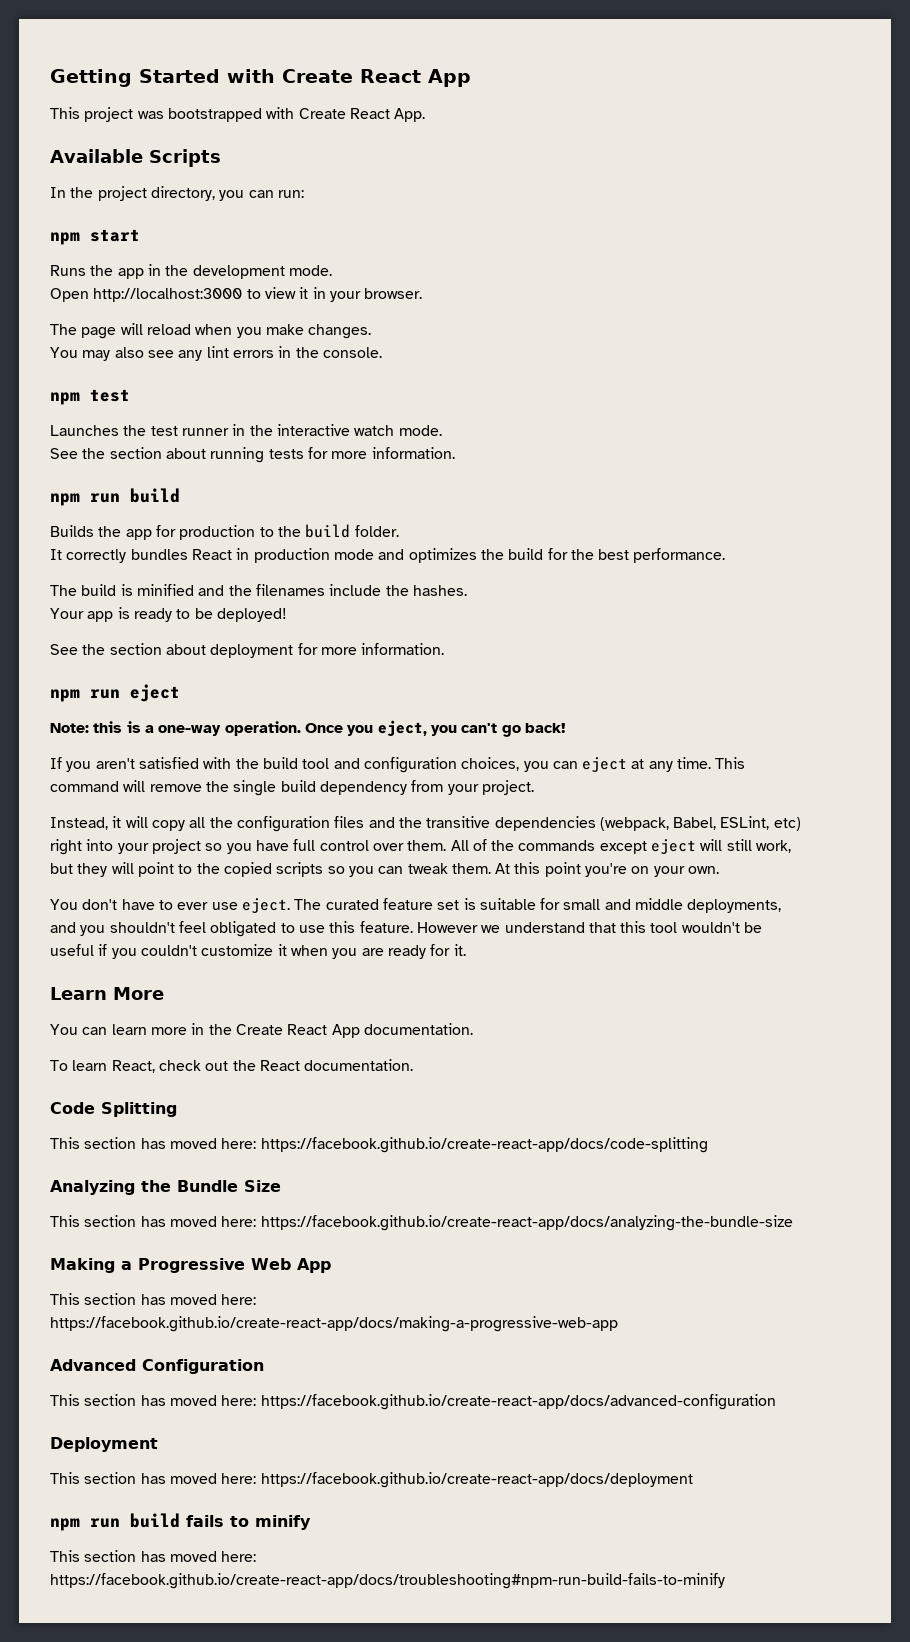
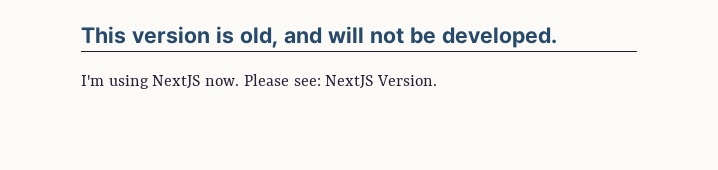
- Getting Started with Create React App
- This project was bootstrapped with Create React App.
- Available Scripts
- In the project directory, you can run:
- npm start
- Runs the app in the development mode.
- Open http://localhost:3000 to view it in your browser.
- The page will reload when you make changes.
- You may also see any lint errors in the console.
- npm test
- Launches the test runner in the interactive watch mode.
- See the section about running tests for more information.
- npm run build
- Builds the app for production to the build folder.
- It correctly bundles React in production mode and optimizes the build for the best performance.
- The build is minified and the filenames include the hashes.
- Your app is ready to be deployed!
- See the section about deployment for more information.
- npm run eject
- Note: this is a one-way operation. Once you eject, you can't go back!
- If you aren't satisfied with the build tool and configuration choices, you can eject at any time. This command will remove the single build dependency from your project.
- Instead, it will copy all the configuration files and the transitive dependencies (webpack, Babel, ESLint, etc) right into your project so you have full control over them. All of the commands except eject will still work, but they will point to the copied scripts so you can tweak them. At this point you're on your own.
- You don't have to ever use eject. The curated feature set is suitable for small and middle deployments, and you shouldn't feel obligated to use this feature. However we understand that this tool wouldn't be useful if you couldn't customize it when you are ready for it.
- Learn More
- You can learn more in the Create React App documentation.
- To learn React, check out the React documentation.
- Code Splitting
- This section has moved here: https://facebook.github.io/create-react-app/docs/code-splitting
- Analyzing the Bundle Size
- This section has moved here: https://facebook.github.io/create-react-app/docs/analyzing-the-bundle-size
- Making a Progressive Web App
- This section has moved here: https://facebook.github.io/create-react-app/docs/making-a-progressive-web-app
- Advanced Configuration
- This section has moved here: https://facebook.github.io/create-react-app/docs/advanced-configuration
- Deployment
- This section has moved here: https://facebook.github.io/create-react-app/docs/deployment
- npm run build fails to minify
- This section has moved here: https://facebook.github.io/create-react-app/docs/troubleshooting#npm-run-build-fails-to-minify
+ This version is old, and will not be developed.
+ I'm using NextJS now. Please see: NextJS Version.

